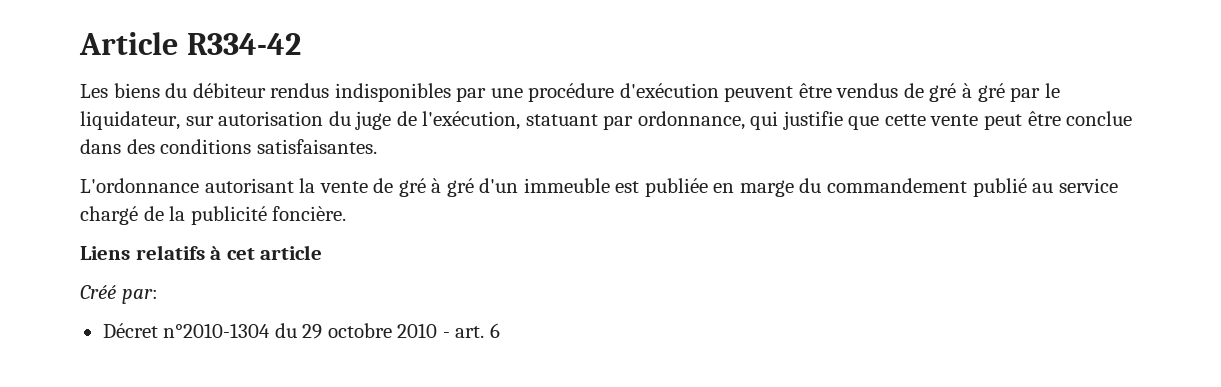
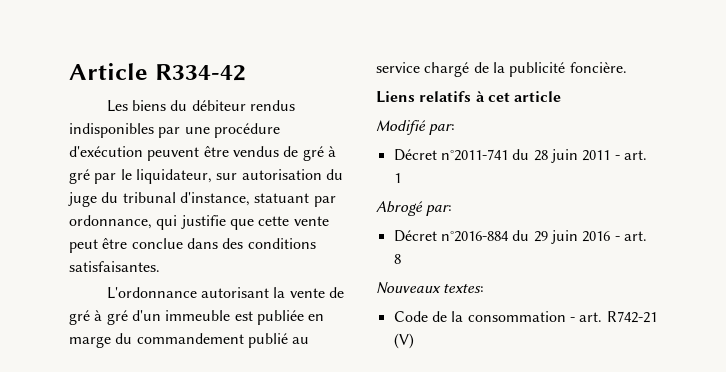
- Les biens du débiteur rendus indisponibles par une procédure d'exécution peuvent être vendus de gré à gré par le liquidateur, sur autorisation du juge de l'exécution, statuant par ordonnance, qui justifie que cette vente peut être conclue dans des conditions satisfaisantes.
+ Les biens du débiteur rendus indisponibles par une procédure d'exécution peuvent être vendus de gré à gré par le liquidateur, sur autorisation du juge du tribunal d'instance, statuant par ordonnance, qui justifie que cette vente peut être conclue dans des conditions satisfaisantes.
- Créé par:
- Décret n°2010-1304 du 29 octobre 2010 - art. 6
+ Modifié par:
+ Décret n°2011-741 du 28 juin 2011 - art. 1
+ Abrogé par:
+ Décret n°2016-884 du 29 juin 2016 - art. 8
+ Nouveaux textes:
+ Code de la consommation - art. R742-21 (V)

